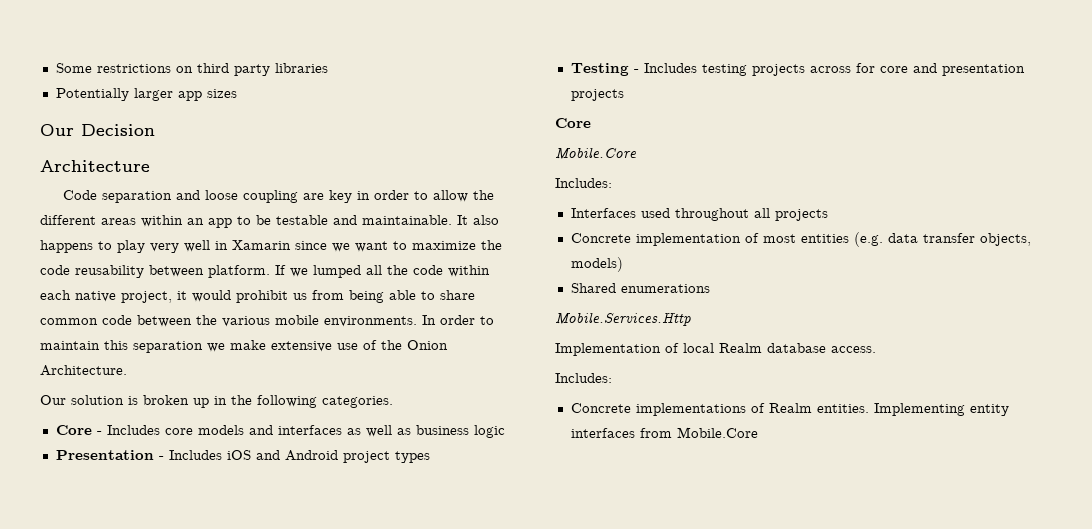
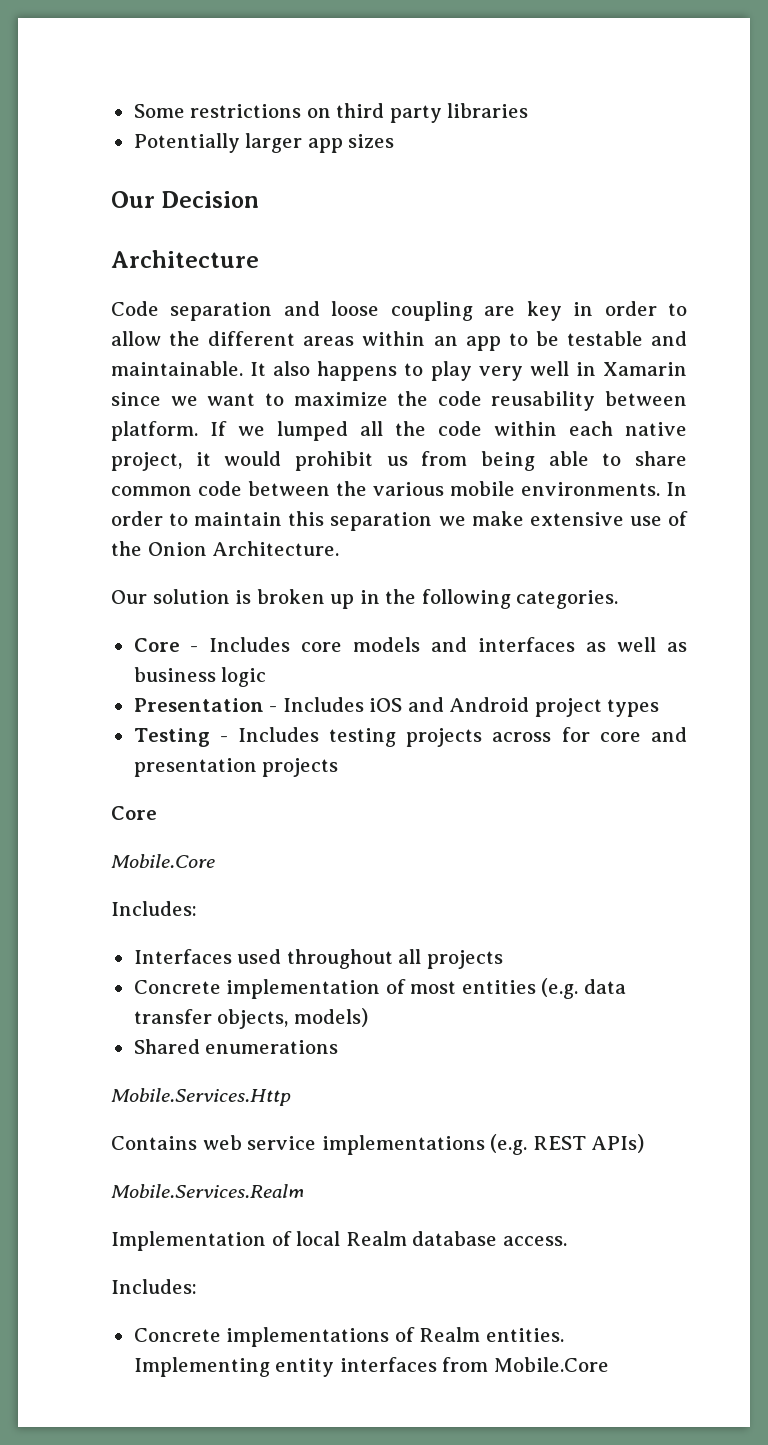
+ Contains web service implementations (e.g. REST APIs)
+ Mobile.Services.Realm

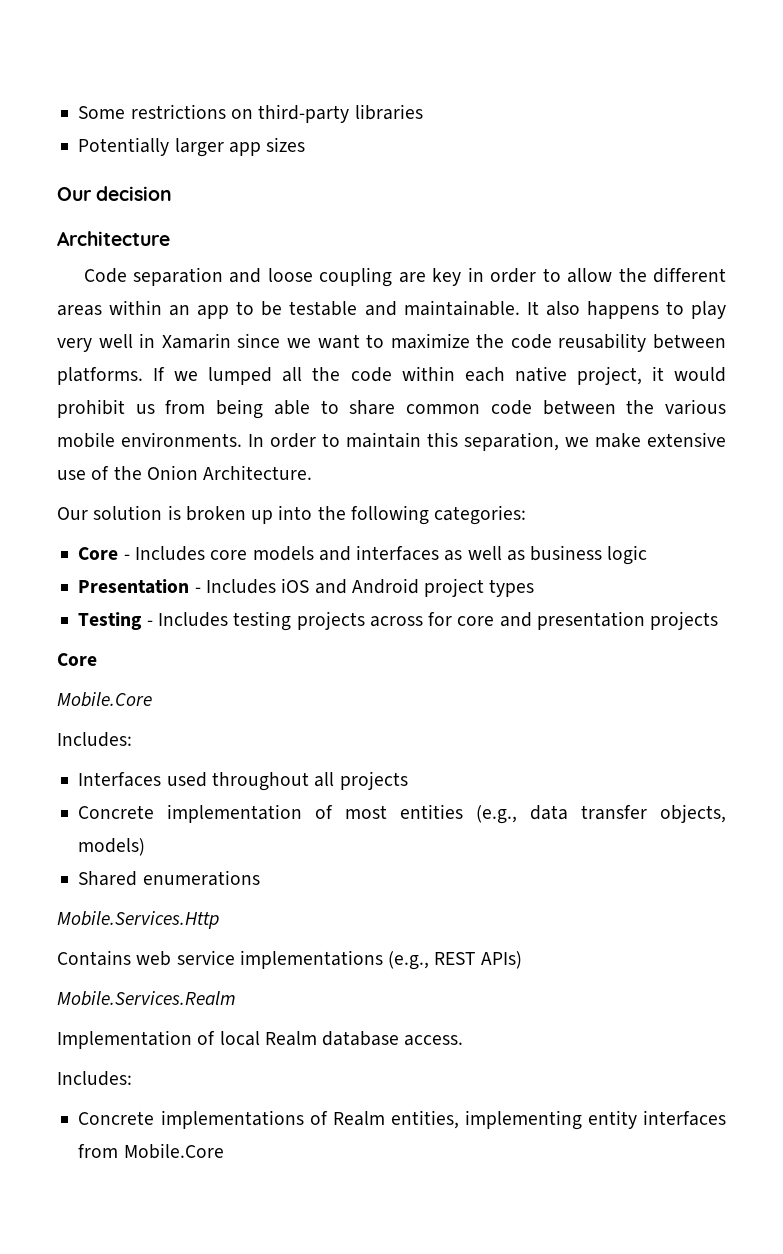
- Some restrictions on third party libraries
+ Some restrictions on third-party libraries
- Our Decision
+ Our decision
- It also happens to play very well in Xamarin since we want to maximize the code reusability between platform.
+ It also happens to play very well in Xamarin since we want to maximize the code reusability between platforms.
- In order to maintain this separation we make extensive use of the Onion Architecture.
+ In order to maintain this separation, we make extensive use of the Onion Architecture.
- Our solution is broken up in the following categories.
+ Our solution is broken up into the following categories:
- Concrete implementation of most entities (e.g. data transfer objects, models)
+ Concrete implementation of most entities (e.g., data transfer objects, models)
- Contains web service implementations (e.g. REST APIs)
+ Contains web service implementations (e.g., REST APIs)
- Concrete implementations of Realm entities. Implementing entity interfaces from Mobile.Core
+ Concrete implementations of Realm entities, implementing entity interfaces from Mobile.Core

